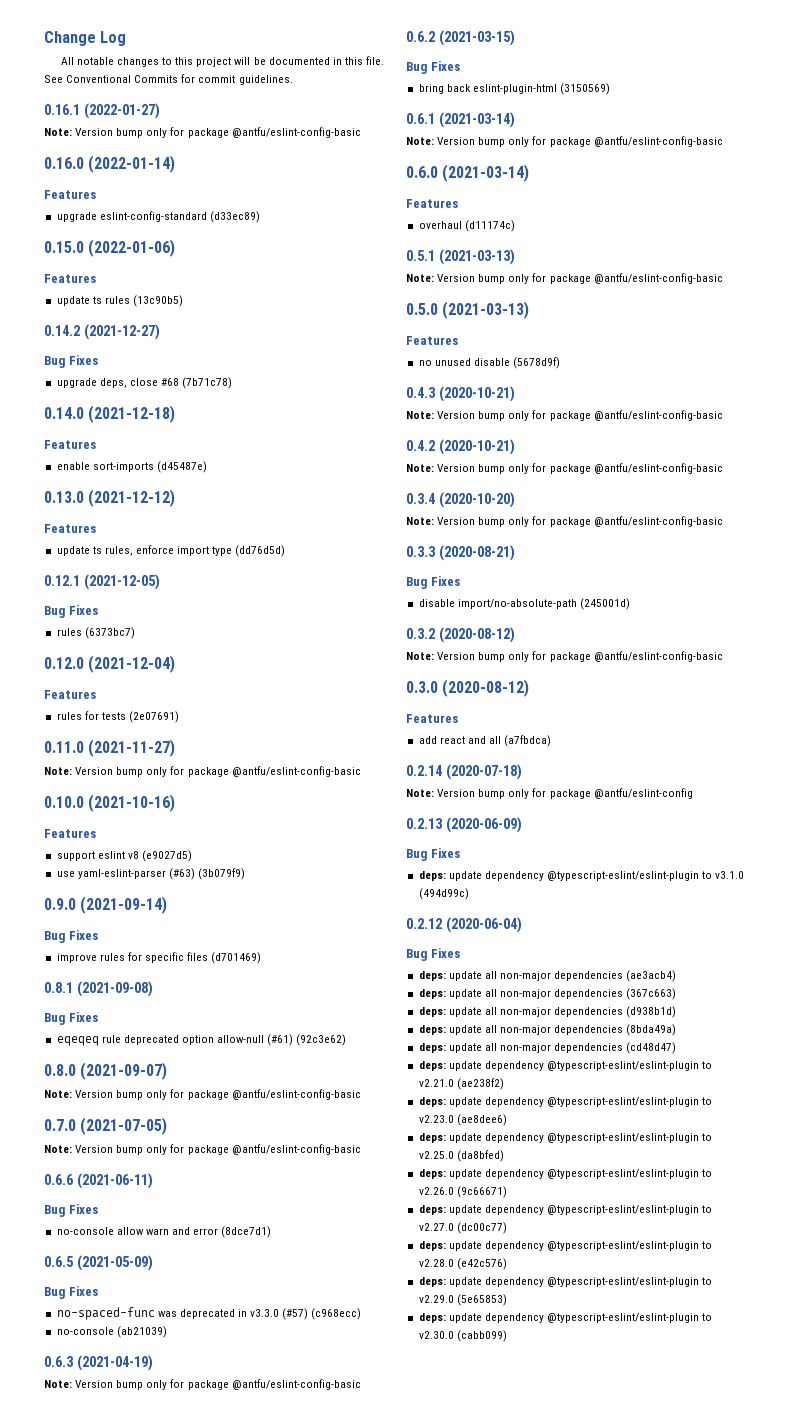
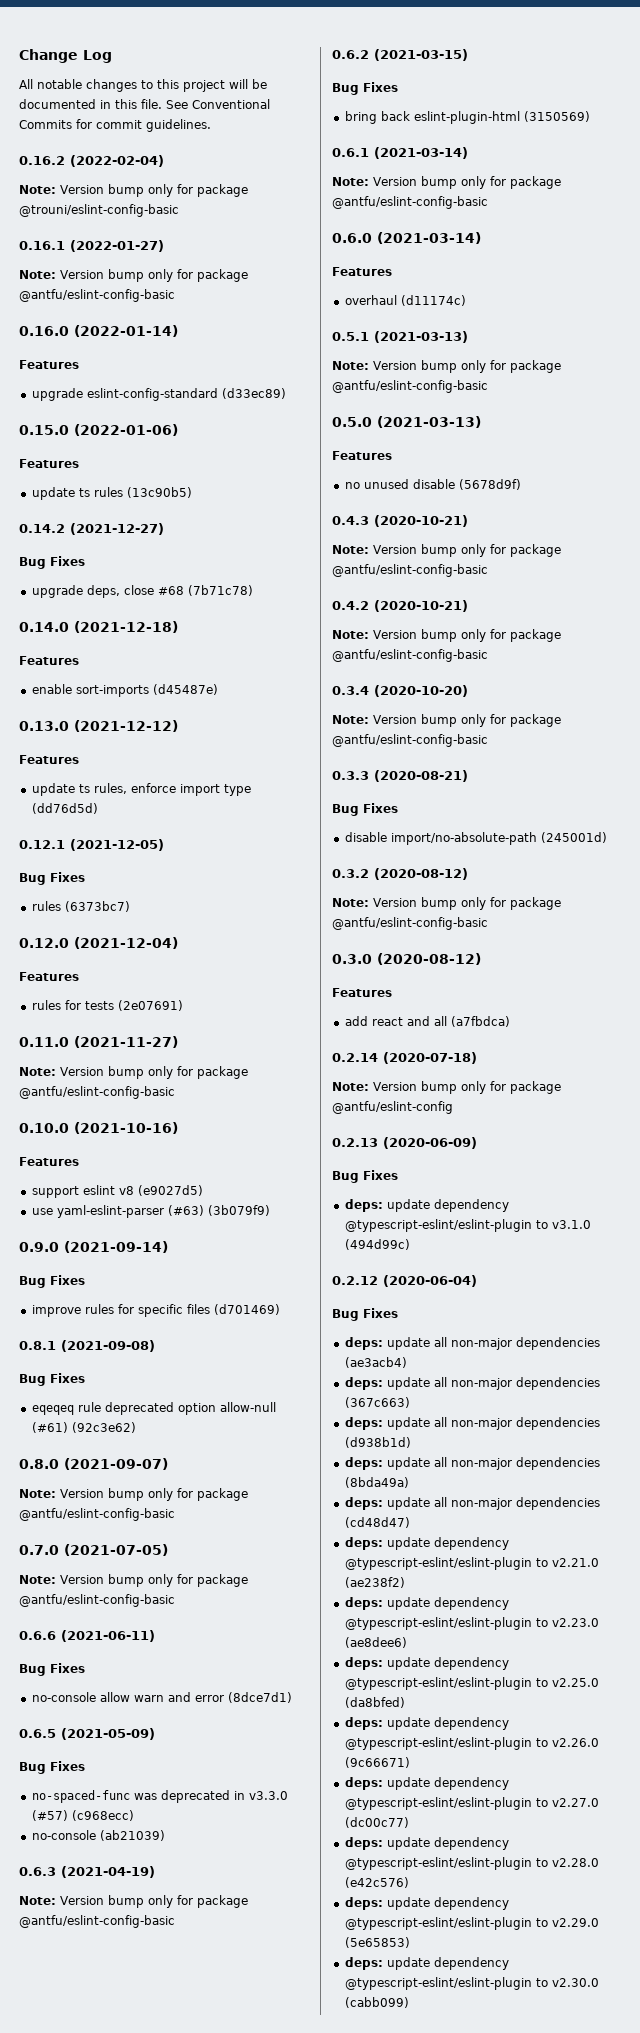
+ 0.16.2 (2022-02-04)
+ Note: Version bump only for package @trouni/eslint-config-basic

